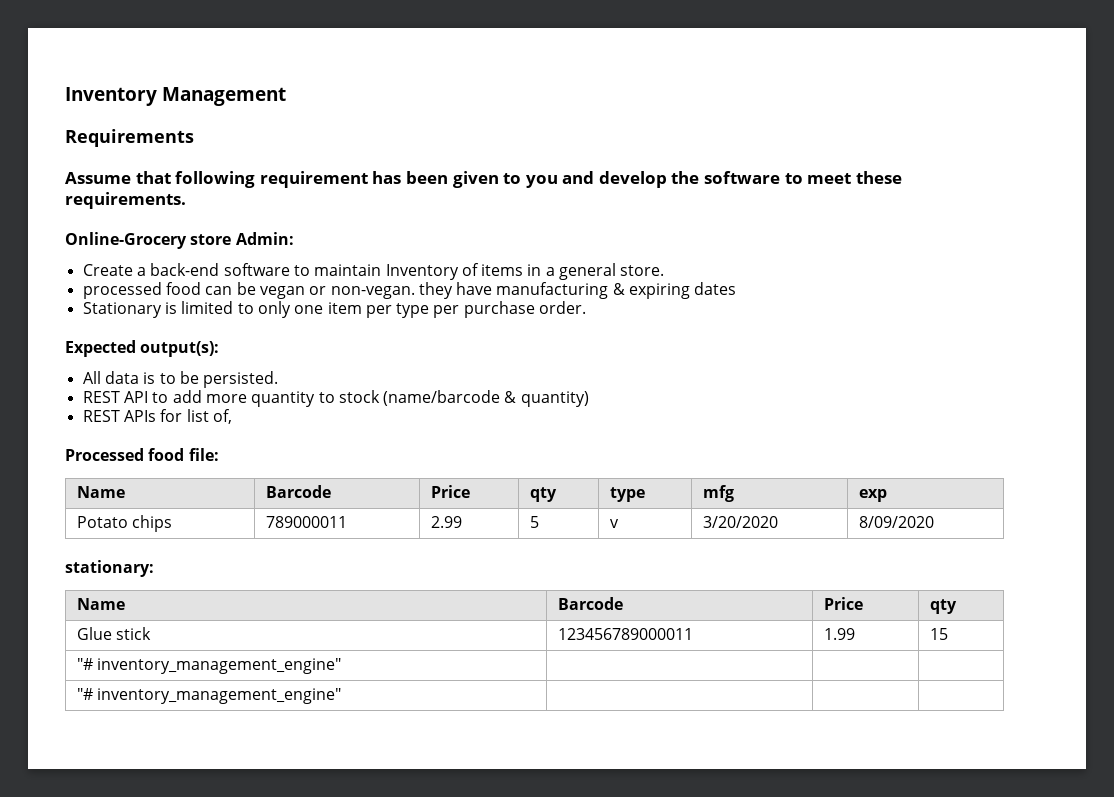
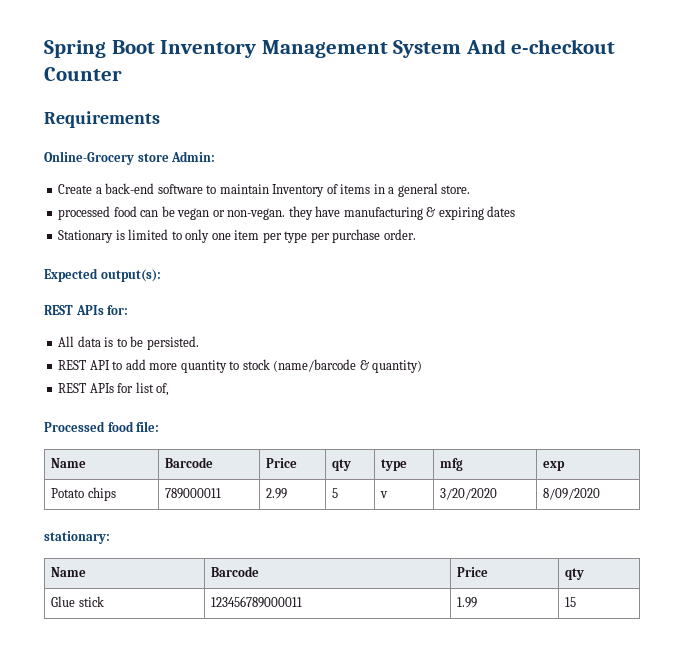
- Inventory Management
+ Spring Boot Inventory Management System And e-checkout Counter
  Requirements
- Assume that following requirement has been given to you and develop the software to meet these requirements.
+ REST APIs for:
  Glue stick | 123456789000011 | 1.99 | 15
- "# inventory_management_engine" | | |
- "# inventory_management_engine" | | |

